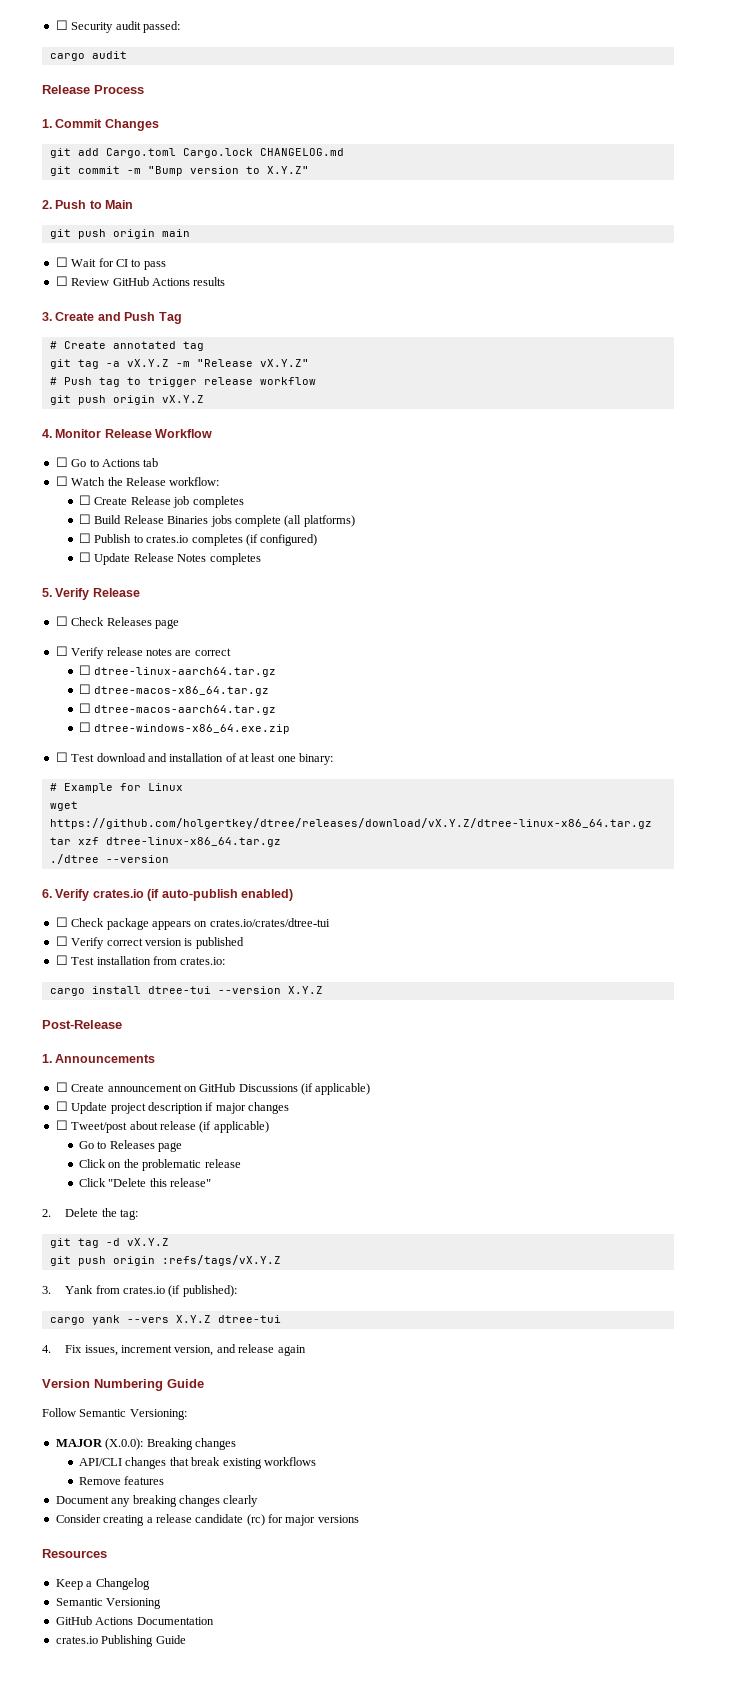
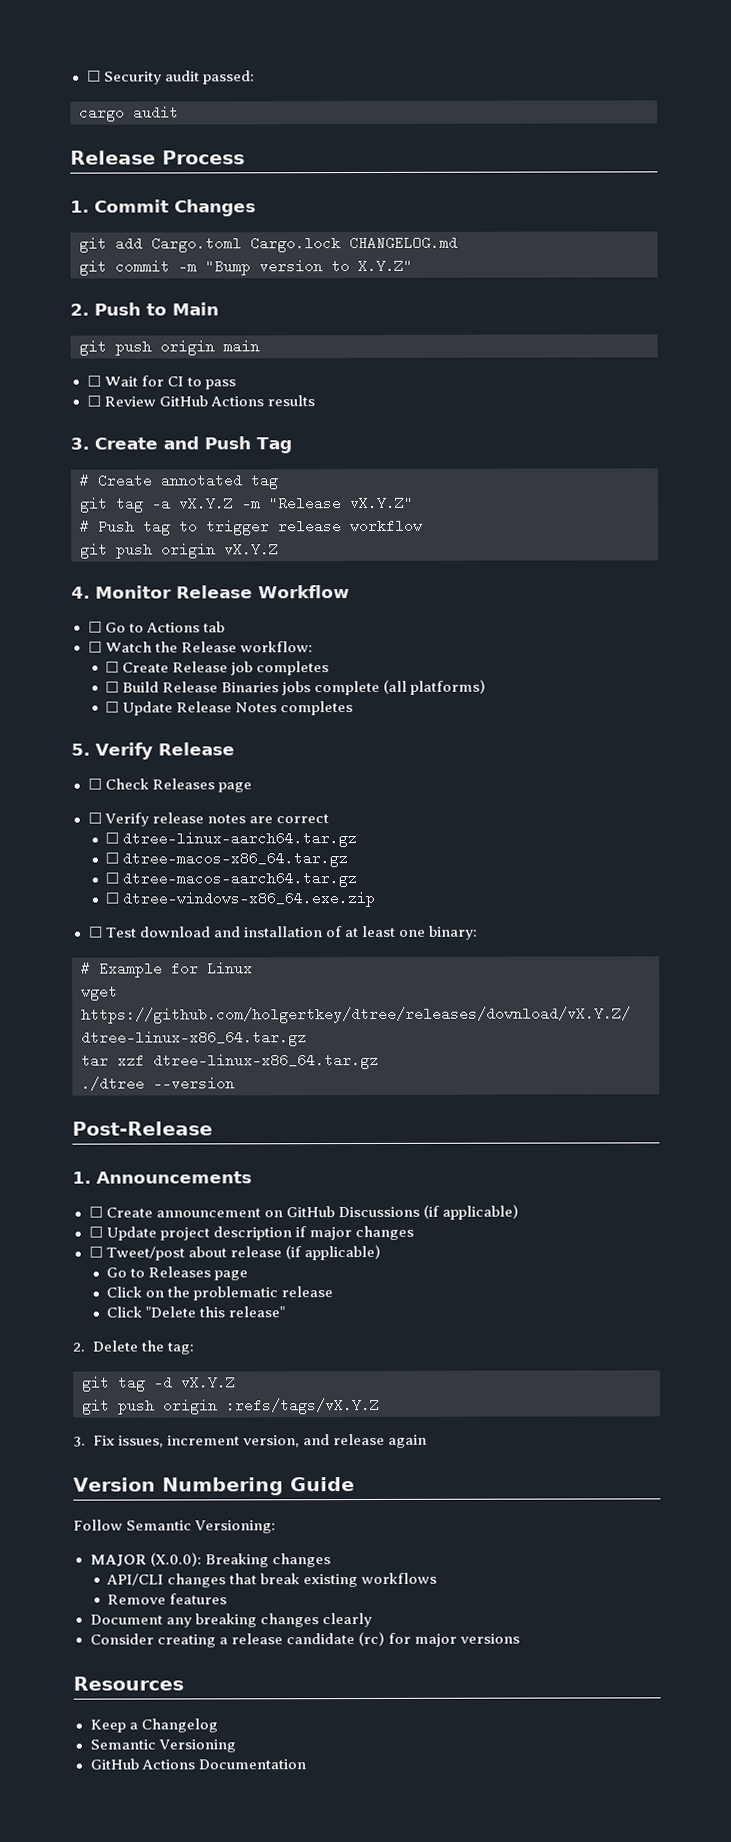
- ☐ Publish to crates.io completes (if configured)
- 6. Verify crates.io (if auto-publish enabled)
- ☐ Check package appears on crates.io/crates/dtree-tui
- ☐ Verify correct version is published
- ☐ Test installation from crates.io:
- cargo install dtree-tui --version X.Y.Z
- 3. Yank from crates.io (if published):
- cargo yank --vers X.Y.Z dtree-tui
- 4. Fix issues, increment version, and release again
+ 3. Fix issues, increment version, and release again
- crates.io Publishing Guide

